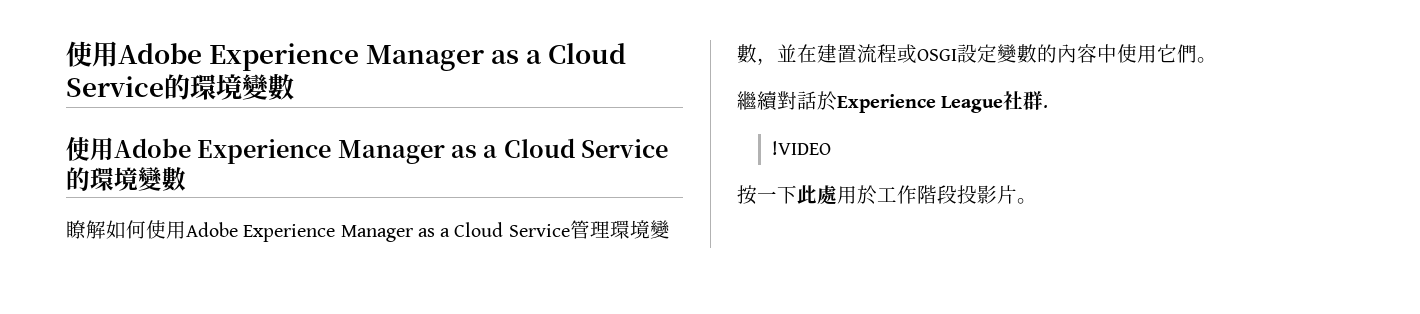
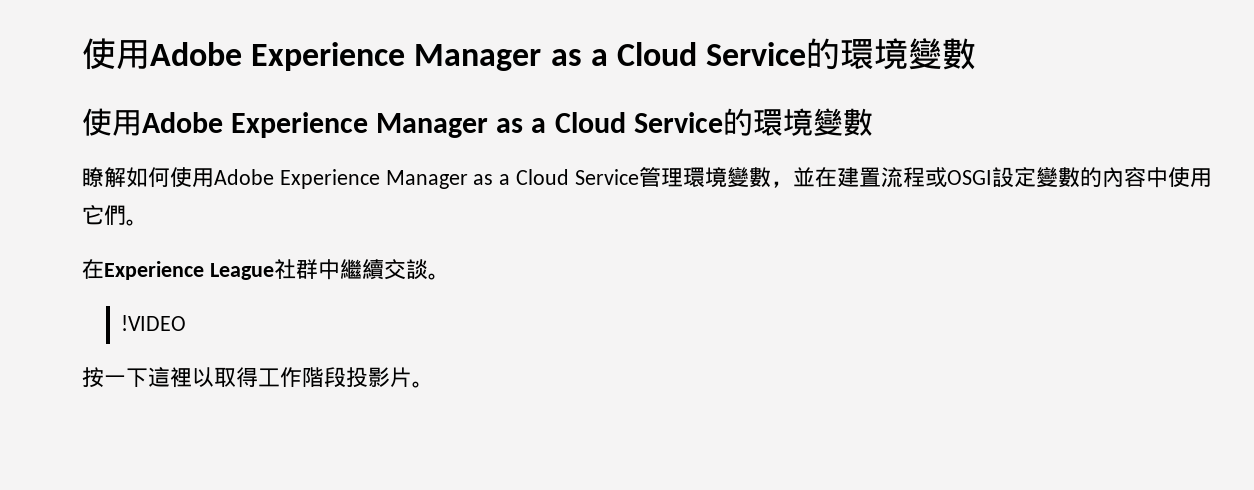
- 繼續對話於Experience League社群.
+ 在Experience League社群中繼續交談。
- 按一下此處用於工作階段投影片。
+ 按一下這裡以取得工作階段投影片。

